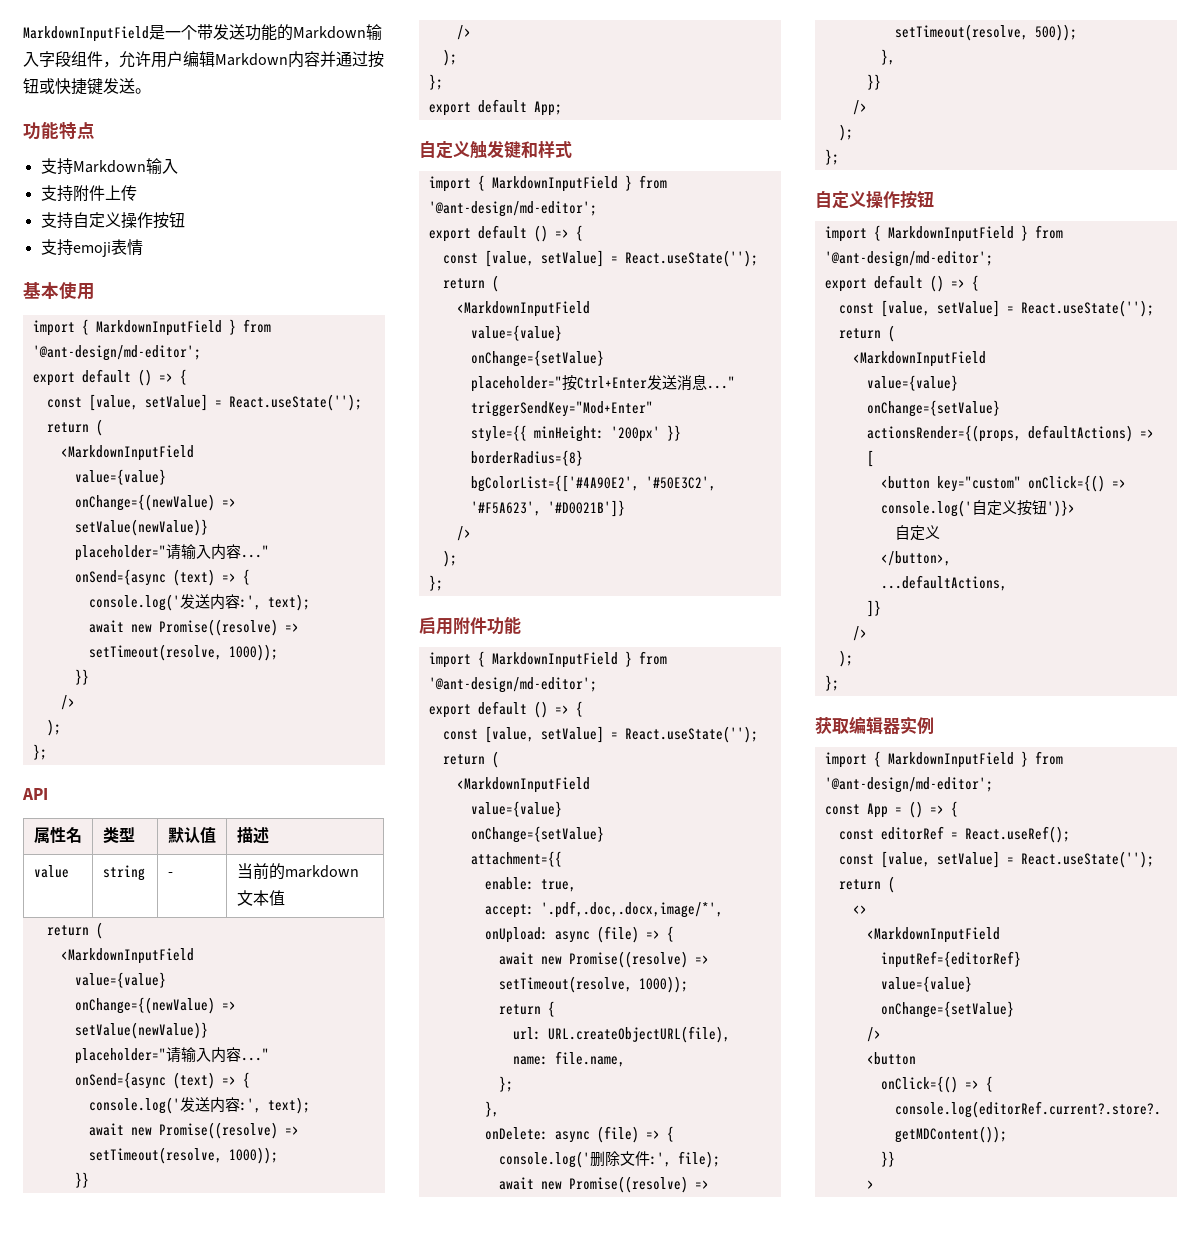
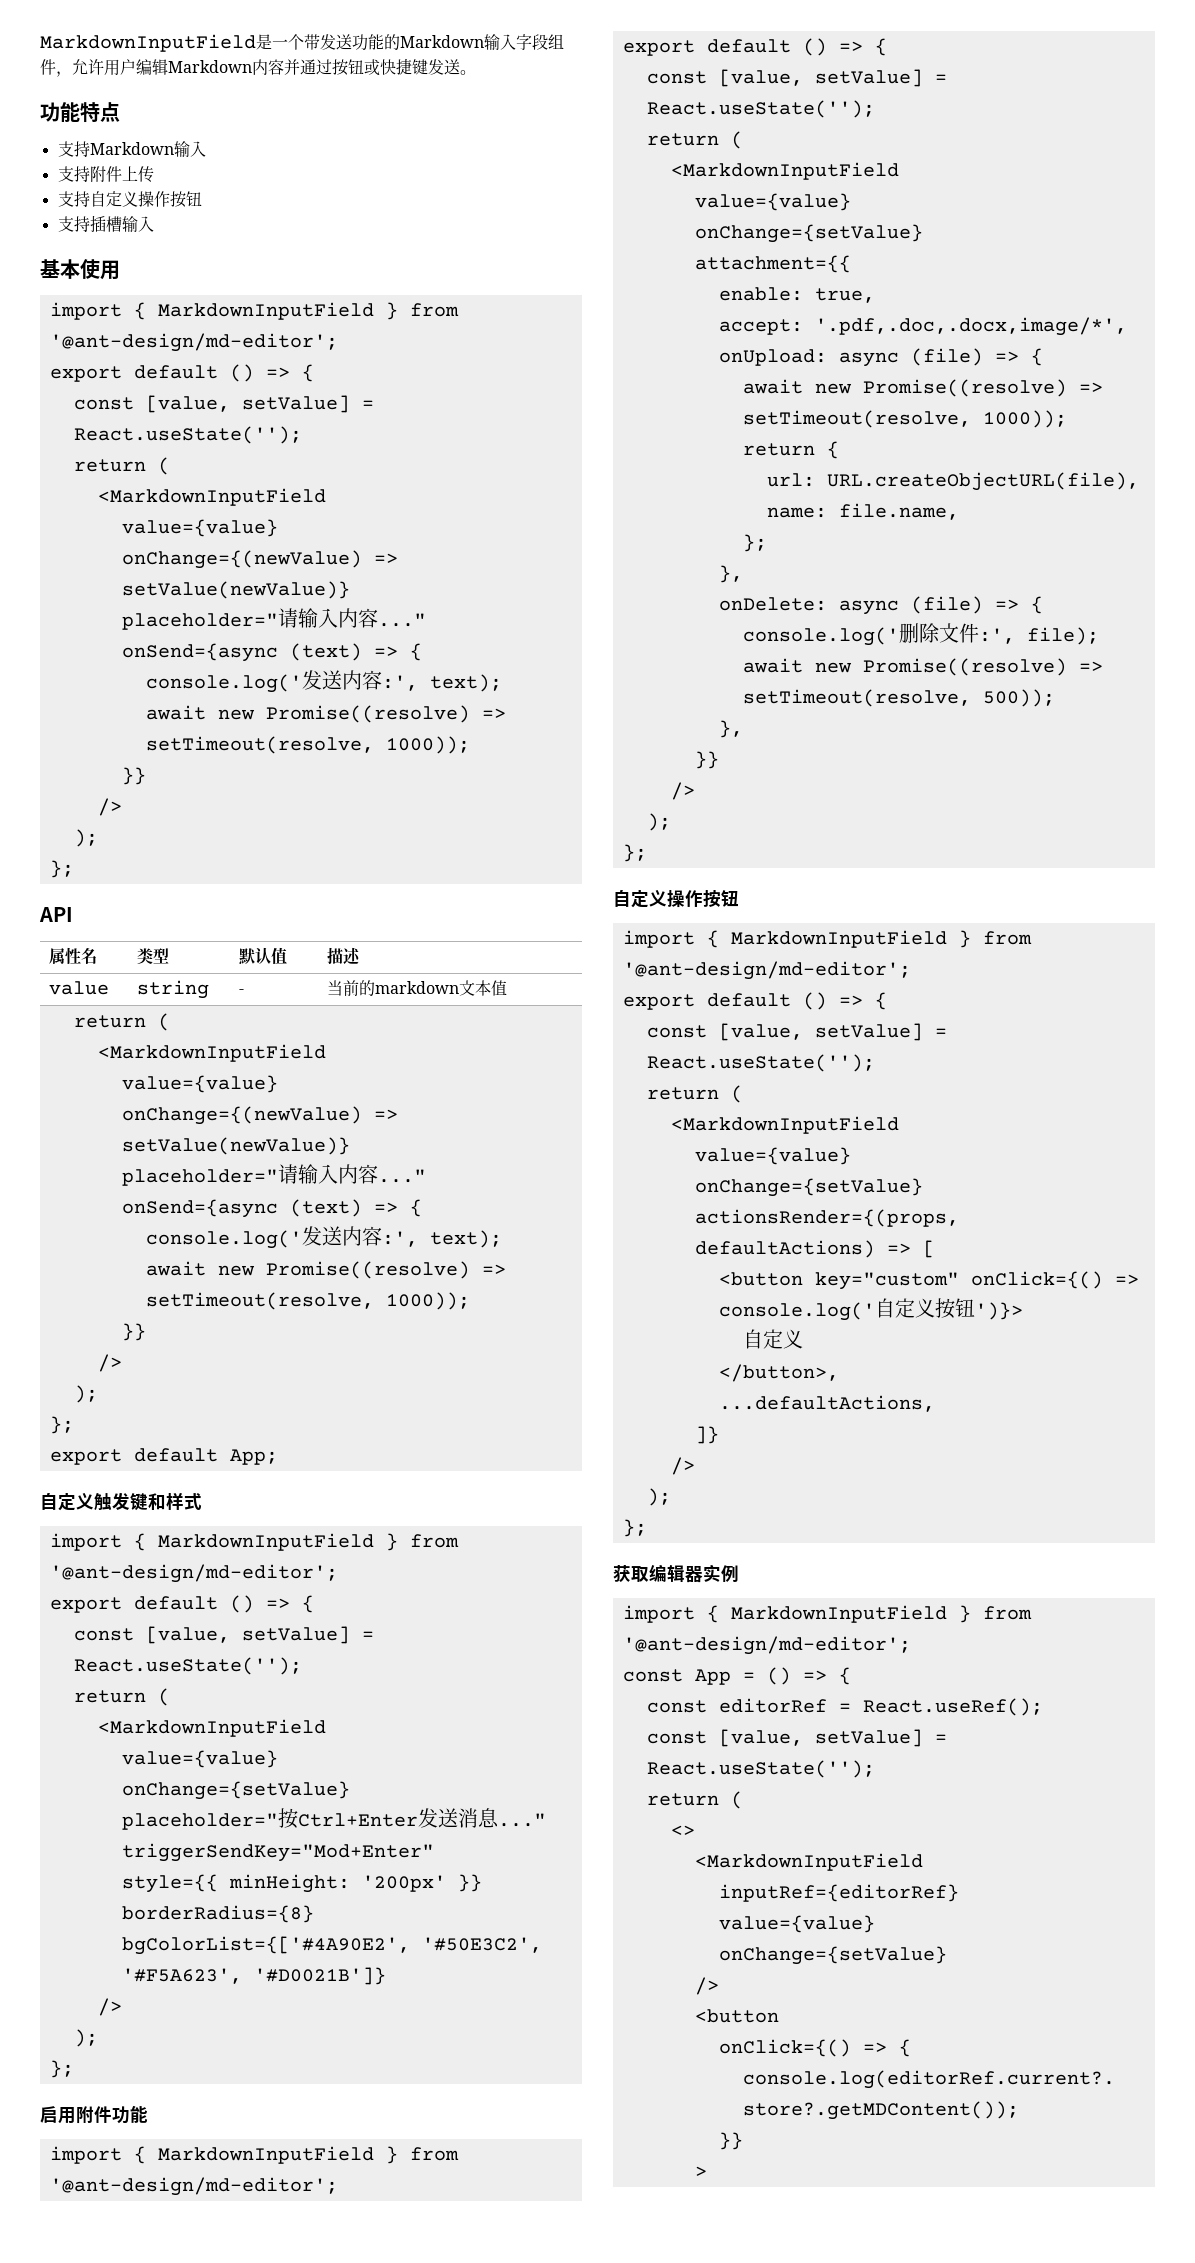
- 支持emoji表情
+ 支持插槽输入

